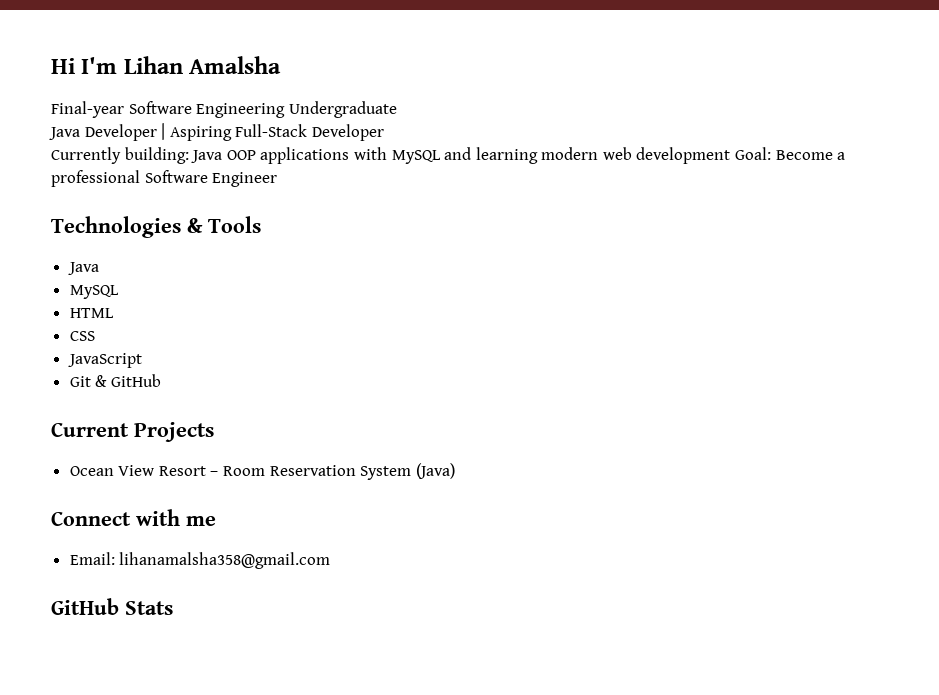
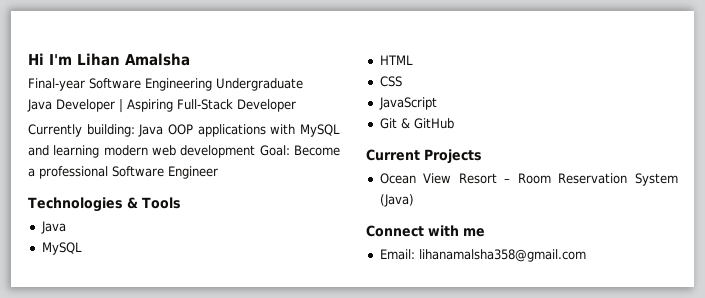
- GitHub Stats

